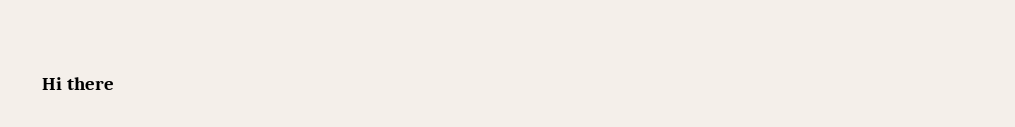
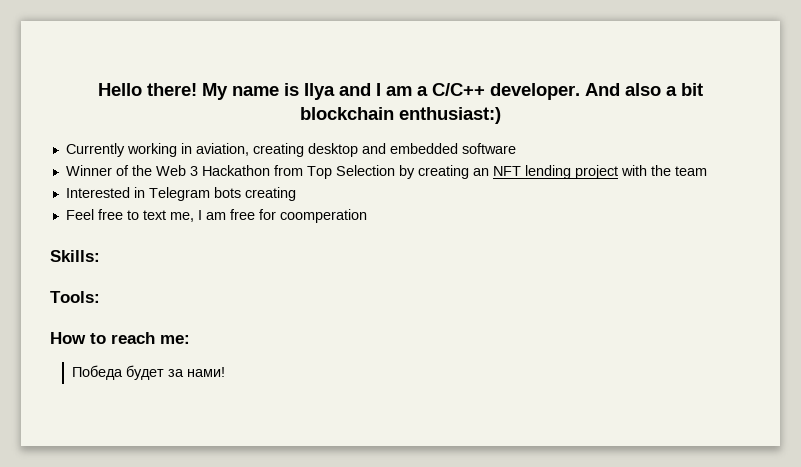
- Hi there
+ Hello there! My name is Ilya and I am a C/C++ developer. And also a bit blockchain enthusiast:)
+ Currently working in aviation, creating desktop and embedded software
+ Winner of the Web 3 Hackathon from Top Selection by creating an NFT lending project with the team
+ Interested in Telegram bots creating
+ Feel free to text me, I am free for coomperation
+ Skills:
+ Tools:
+ How to reach me:
+ Победа будет за нами!

